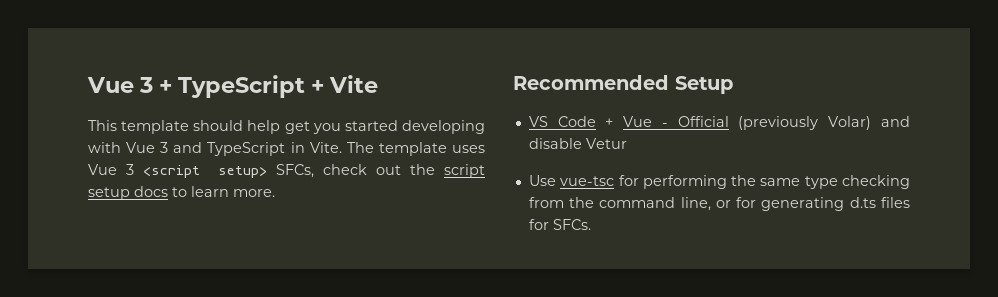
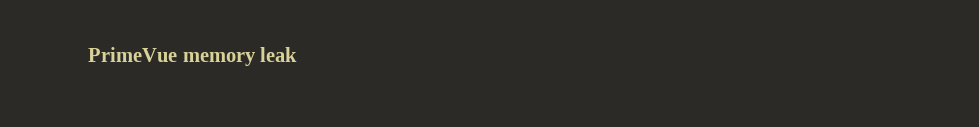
- Vue 3 + TypeScript + Vite
- This template should help get you started developing with Vue 3 and TypeScript in Vite. The template uses Vue 3 <script setup> SFCs, check out the script setup docs to learn more.
- Recommended Setup
- VS Code + Vue - Official (previously Volar) and disable Vetur
- Use vue-tsc for performing the same type checking from the command line, or for generating d.ts files for SFCs.
+ PrimeVue memory leak

